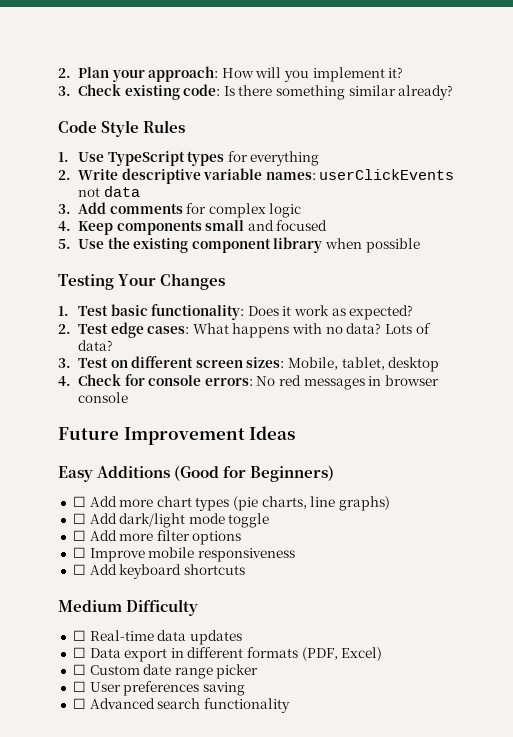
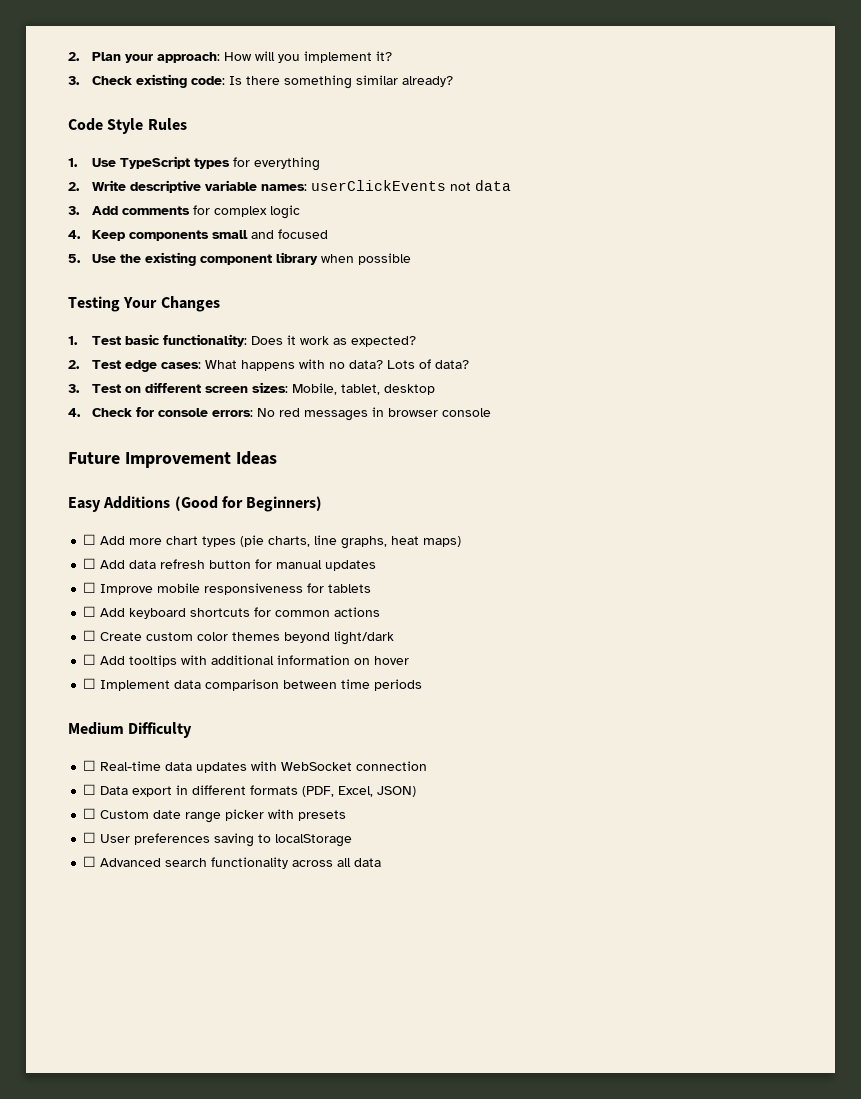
- ☐ Add more chart types (pie charts, line graphs)
- ☐ Add dark/light mode toggle
- ☐ Add more filter options
+ ☐ Add more chart types (pie charts, line graphs, heat maps)
+ ☐ Add data refresh button for manual updates
- ☐ Improve mobile responsiveness
+ ☐ Improve mobile responsiveness for tablets
- ☐ Add keyboard shortcuts
+ ☐ Add keyboard shortcuts for common actions
+ ☐ Create custom color themes beyond light/dark
+ ☐ Add tooltips with additional information on hover
+ ☐ Implement data comparison between time periods
- ☐ Real-time data updates
+ ☐ Real-time data updates with WebSocket connection
- ☐ Data export in different formats (PDF, Excel)
+ ☐ Data export in different formats (PDF, Excel, JSON)
- ☐ Custom date range picker
+ ☐ Custom date range picker with presets
- ☐ User preferences saving
+ ☐ User preferences saving to localStorage
- ☐ Advanced search functionality
+ ☐ Advanced search functionality across all data

